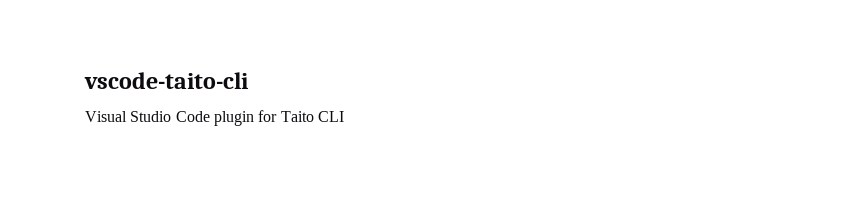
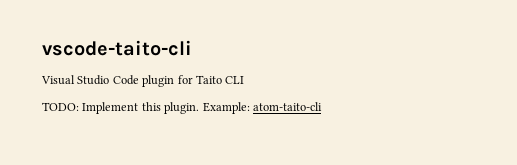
+ TODO: Implement this plugin. Example: atom-taito-cli

